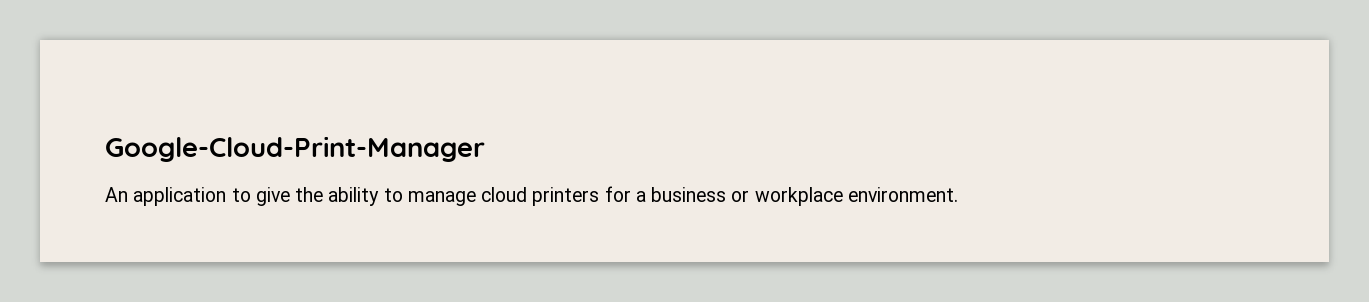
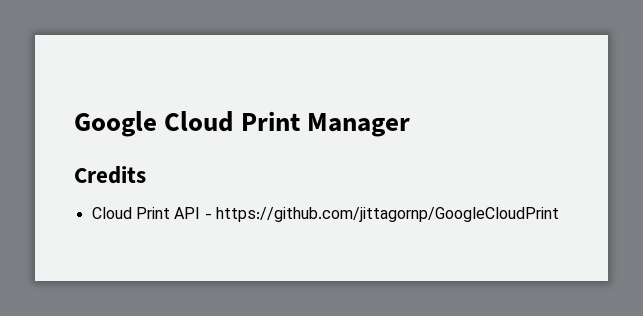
- Google-Cloud-Print-Manager
- An application to give the ability to manage cloud printers for a business or workplace environment.
+ Google Cloud Print Manager
+ Credits
+ Cloud Print API - https://github.com/jittagornp/GoogleCloudPrint

